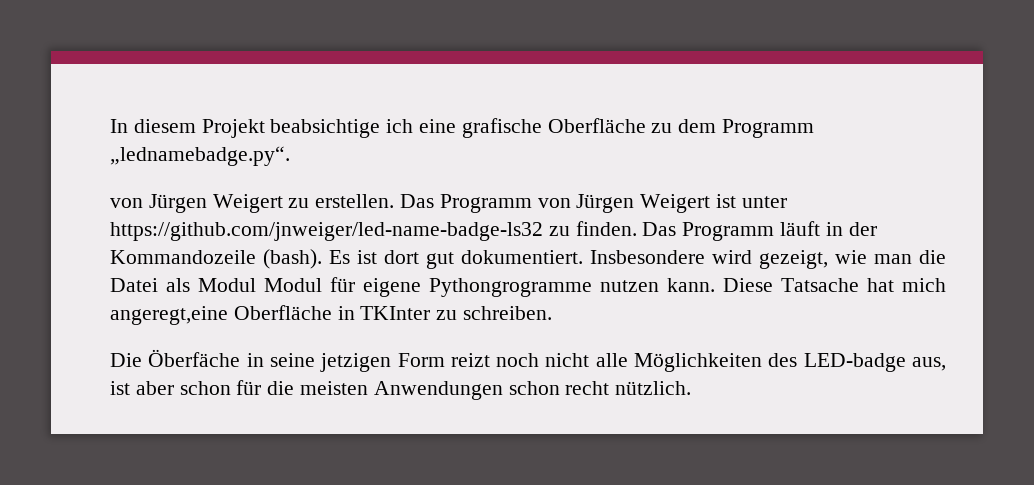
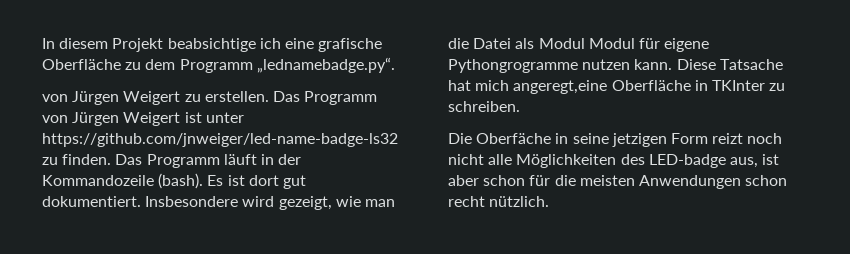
- Die Öberfäche in seine jetzigen Form reizt noch nicht alle Möglichkeiten des LED-badge aus, ist aber schon für die meisten Anwendungen schon recht nützlich.
+ Die Oberfäche in seine jetzigen Form reizt noch nicht alle Möglichkeiten des LED-badge aus, ist aber schon für die meisten Anwendungen schon recht nützlich.

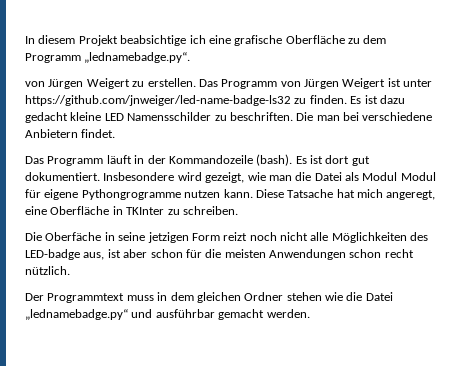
- Das Programm von Jürgen Weigert ist unter https://github.com/jnweiger/led-name-badge-ls32 zu finden. Das Programm läuft in der Kommandozeile (bash).
+ Das Programm von Jürgen Weigert ist unter https://github.com/jnweiger/led-name-badge-ls32 zu finden. Es ist dazu gedacht kleine LED Namensschilder zu beschriften. Die man bei verschiedene Anbietern findet.
+ Das Programm läuft in der Kommandozeile (bash).
- Diese Tatsache hat mich angeregt,eine Oberfläche in TKInter zu schreiben.
+ Diese Tatsache hat mich angeregt, eine Oberfläche in TKInter zu schreiben.
+ Der Programmtext muss in dem gleichen Ordner stehen wie die Datei „lednamebadge.py“ und ausführbar gemacht werden.

